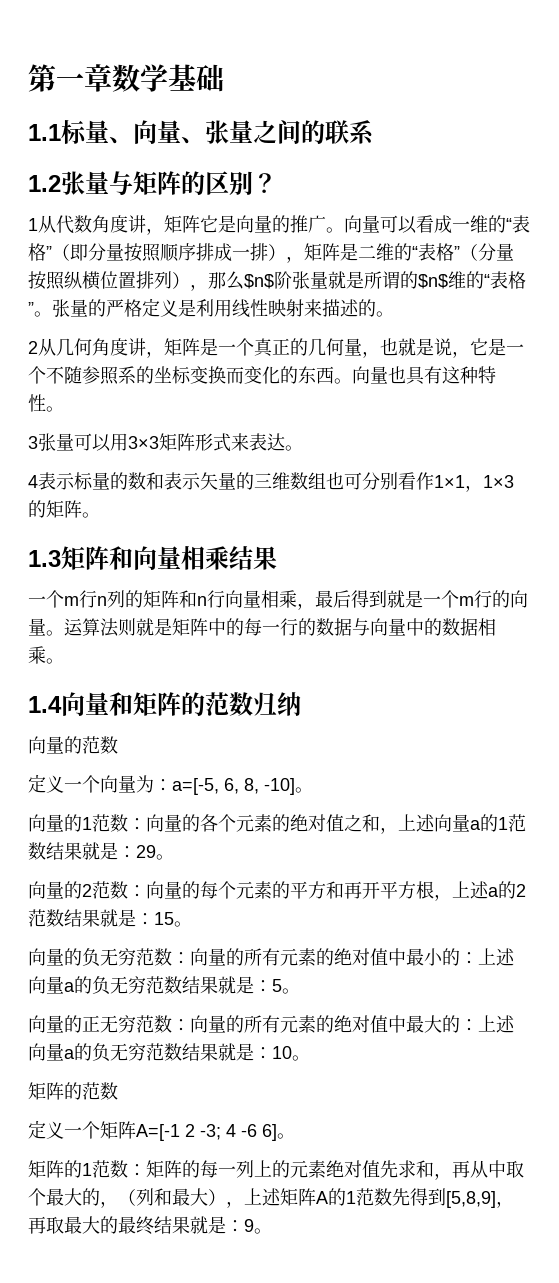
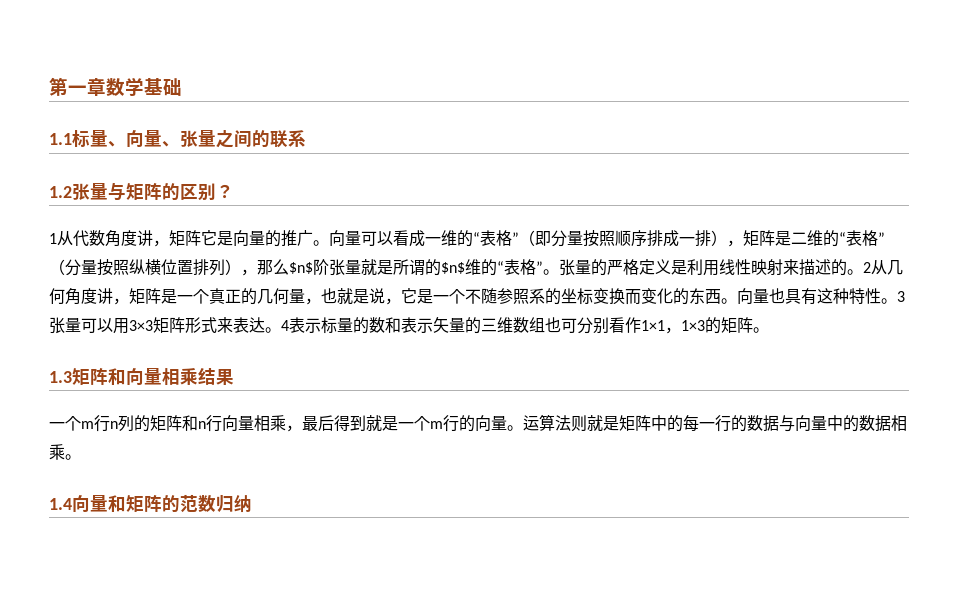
- 张量的严格定义是利用线性映射来描述的。
- 2从几何角度讲，矩阵是一个真正的几何量，也就是说，它是一个不随参照系的坐标变换而变化的东西。
+ 张量的严格定义是利用线性映射来描述的。2从几何角度讲，矩阵是一个真正的几何量，也就是说，它是一个不随参照系的坐标变换而变化的东西。
- 向量也具有这种特性。
- 3张量可以用3×3矩阵形式来表达。
- 4表示标量的数和表示矢量的三维数组也可分别看作1×1，1×3的矩阵。
+ 向量也具有这种特性。3张量可以用3×3矩阵形式来表达。4表示标量的数和表示矢量的三维数组也可分别看作1×1，1×3的矩阵。
- 向量的范数
- 定义一个向量为：a=[-5, 6, 8, -10]。
- 向量的1范数：向量的各个元素的绝对值之和，上述向量a的1范数结果就是：29。
- 向量的2范数：向量的每个元素的平方和再开平方根，上述a的2范数结果就是：15。
- 向量的负无穷范数：向量的所有元素的绝对值中最小的：上述向量a的负无穷范数结果就是：5。
- 向量的正无穷范数：向量的所有元素的绝对值中最大的：上述向量a的负无穷范数结果就是：10。
- 矩阵的范数
- 定义一个矩阵A=[-1 2 -3; 4 -6 6]。
- 矩阵的1范数：矩阵的每一列上的元素绝对值先求和，再从中取个最大的，（列和最大），上述矩阵A的1范数先得到[5,8,9]，再取最大的最终结果就是：9。

